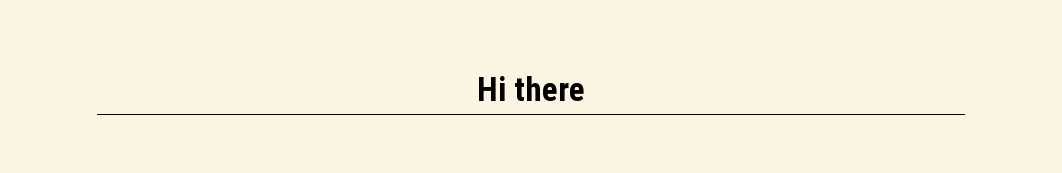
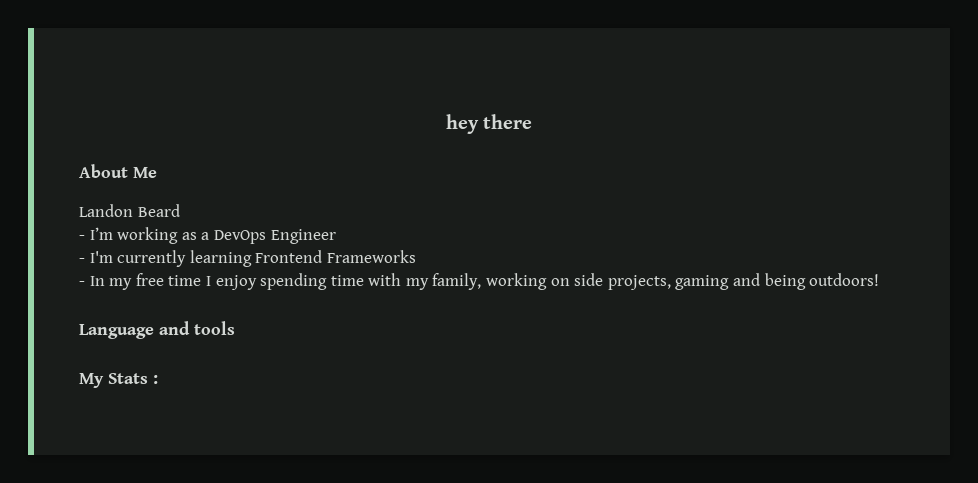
- Hi there
+ hey there
+ About Me
+ Landon Beard
+ - I’m working as a DevOps Engineer
+ - I'm currently learning Frontend Frameworks
+ - In my free time I enjoy spending time with my family, working on side projects, gaming and being outdoors!
+ Language and tools
+ My Stats :

